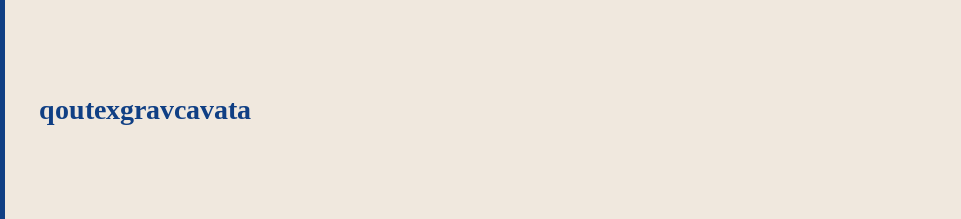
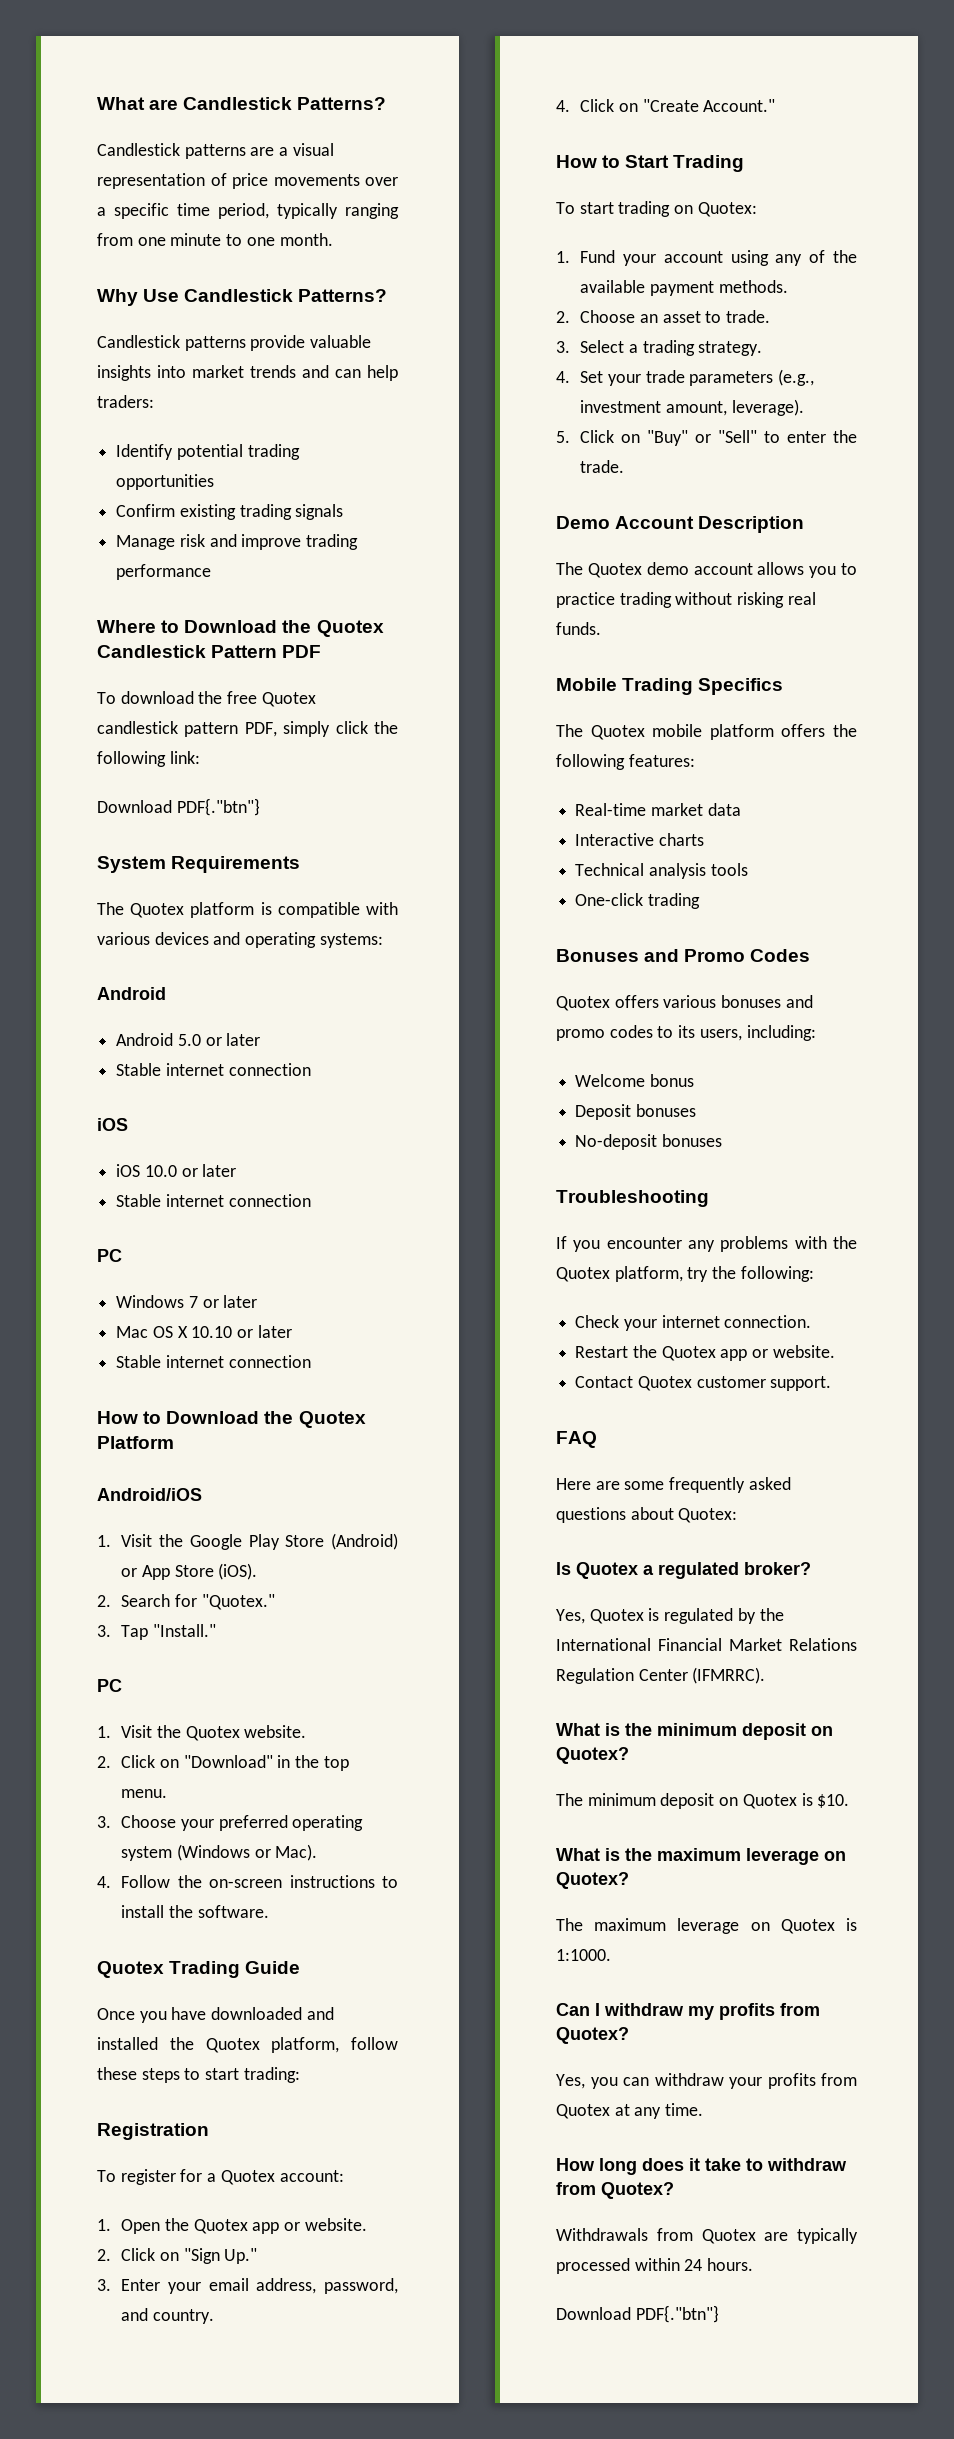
- qoutexgravcavata
+ What are Candlestick Patterns?
+ Candlestick patterns are a visual representation of price movements over a specific time period, typically ranging from one minute to one month.
+ Why Use Candlestick Patterns?
+ Candlestick patterns provide valuable insights into market trends and can help traders:
+ Identify potential trading opportunities
+ Confirm existing trading signals
+ Manage risk and improve trading performance
+ Where to Download the Quotex Candlestick Pattern PDF
+ To download the free Quotex candlestick pattern PDF, simply click the following link:
+ Download PDF{."btn"}
+ System Requirements
+ The Quotex platform is compatible with various devices and operating systems:
+ Android
+ Android 5.0 or later
+ Stable internet connection
+ iOS
+ iOS 10.0 or later
+ Stable internet connection
+ PC
+ Windows 7 or later
+ Mac OS X 10.10 or later
+ Stable internet connection
+ How to Download the Quotex Platform
+ Android/iOS
+ 1. Visit the Google Play Store (Android) or App Store (iOS).
+ 2. Search for "Quotex."
+ 3. Tap "Install."
+ PC
+ 1. Visit the Quotex website.
+ 2. Click on "Download" in the top menu.
+ 3. Choose your preferred operating system (Windows or Mac).
+ 4. Follow the on-screen instructions to install the software.
+ Quotex Trading Guide
+ Once you have downloaded and installed the Quotex platform, follow these steps to start trading:
+ Registration
+ To register for a Quotex account:
+ 1. Open the Quotex app or website.
+ 2. Click on "Sign Up."
+ 3. Enter your email address, password, and country.
+ 4. Click on "Create Account."
+ How to Start Trading
+ To start trading on Quotex:
+ 1. Fund your account using any of the available payment methods.
+ 2. Choose an asset to trade.
+ 3. Select a trading strategy.
+ 4. Set your trade parameters (e.g., investment amount, leverage).
+ 5. Click on "Buy" or "Sell" to enter the trade.
+ Demo Account Description
+ The Quotex demo account allows you to practice trading without risking real funds.
+ Mobile Trading Specifics
+ The Quotex mobile platform offers the following features:
+ Real-time market data
+ Interactive charts
+ Technical analysis tools
+ One-click trading
+ Bonuses and Promo Codes
+ Quotex offers various bonuses and promo codes to its users, including:
+ Welcome bonus
+ Deposit bonuses
+ No-deposit bonuses
+ Troubleshooting
+ If you encounter any problems with the Quotex platform, try the following:
+ Check your internet connection.
+ Restart the Quotex app or website.
+ Contact Quotex customer support.
+ FAQ
+ Here are some frequently asked questions about Quotex:
+ Is Quotex a regulated broker?
+ Yes, Quotex is regulated by the International Financial Market Relations Regulation Center (IFMRRC).
+ What is the minimum deposit on Quotex?
+ The minimum deposit on Quotex is $10.
+ What is the maximum leverage on Quotex?
+ The maximum leverage on Quotex is 1:1000.
+ Can I withdraw my profits from Quotex?
+ Yes, you can withdraw your profits from Quotex at any time.
+ How long does it take to withdraw from Quotex?
+ Withdrawals from Quotex are typically processed within 24 hours.
+ Download PDF{."btn"}

